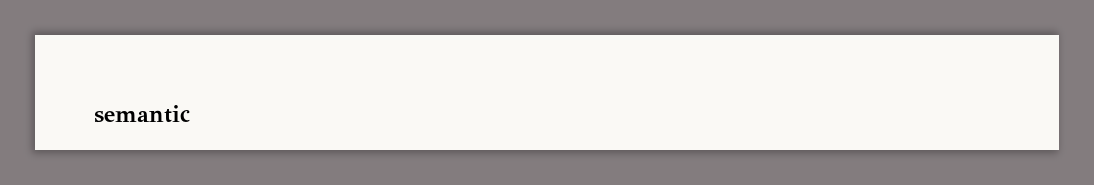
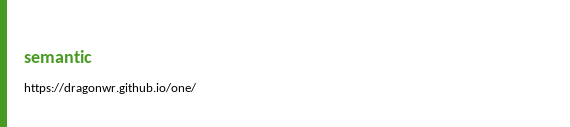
+ https://dragonwr.github.io/one/

